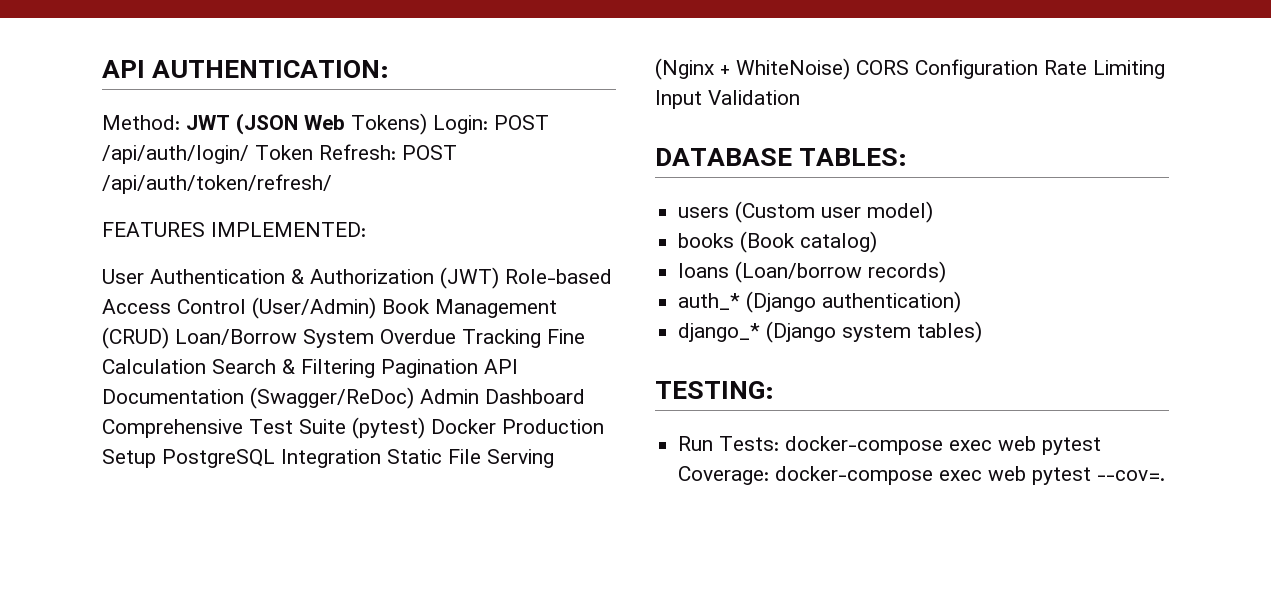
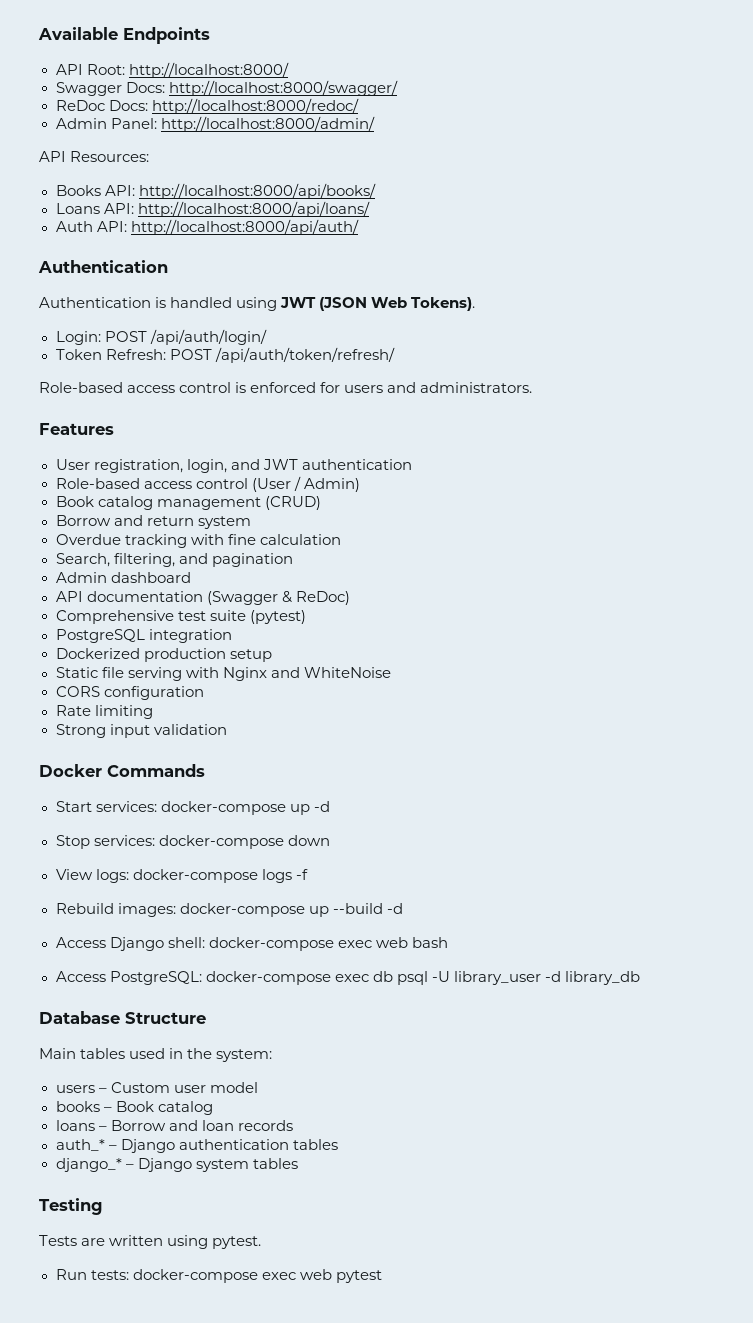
- API AUTHENTICATION:
- Method: JWT (JSON Web Tokens) Login: POST /api/auth/login/ Token Refresh: POST /api/auth/token/refresh/
+ Available Endpoints
+ API Root: http://localhost:8000/
+ Swagger Docs: http://localhost:8000/swagger/
+ ReDoc Docs: http://localhost:8000/redoc/
+ Admin Panel: http://localhost:8000/admin/
+ API Resources:
+ Books API: http://localhost:8000/api/books/
+ Loans API: http://localhost:8000/api/loans/
+ Auth API: http://localhost:8000/api/auth/
+ Authentication
+ Authentication is handled using JWT (JSON Web Tokens).
+ Login: POST /api/auth/login/
+ Token Refresh: POST /api/auth/token/refresh/
- FEATURES IMPLEMENTED:
- User Authentication & Authorization (JWT) Role-based Access Control (User/Admin) Book Management (CRUD) Loan/Borrow System Overdue Tracking Fine Calculation Search & Filtering Pagination API Documentation (Swagger/ReDoc) Admin Dashboard Comprehensive Test Suite (pytest) Docker Production Setup PostgreSQL Integration Static File Serving (Nginx + WhiteNoise) CORS Configuration Rate Limiting Input Validation
- DATABASE TABLES:
- users (Custom user model)
- books (Book catalog)
- loans (Loan/borrow records)
- auth_* (Django authentication)
- django_* (Django system tables)
- TESTING:
+ Role-based access control is enforced for users and administrators.
+ Features
+ User registration, login, and JWT authentication
+ Role-based access control (User / Admin)
+ Book catalog management (CRUD)
+ Borrow and return system
+ Overdue tracking with fine calculation
+ Search, filtering, and pagination
+ Admin dashboard
+ API documentation (Swagger & ReDoc)
+ Comprehensive test suite (pytest)
+ PostgreSQL integration
+ Dockerized production setup
+ Static file serving with Nginx and WhiteNoise
+ CORS configuration
+ Rate limiting
+ Strong input validation
+ Docker Commands
+ Start services: docker-compose up -d
+ Stop services: docker-compose down
+ View logs: docker-compose logs -f
+ Rebuild images: docker-compose up --build -d
+ Access Django shell: docker-compose exec web bash
+ Access PostgreSQL: docker-compose exec db psql -U library_user -d library_db
+ Database Structure
+ Main tables used in the system:
+ users – Custom user model
+ books – Book catalog
+ loans – Borrow and loan records
+ auth_* – Django authentication tables
+ django_* – Django system tables
+ Testing
+ Tests are written using pytest.
- Run Tests: docker-compose exec web pytest Coverage: docker-compose exec web pytest --cov=.
+ Run tests: docker-compose exec web pytest

